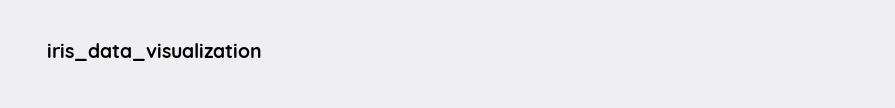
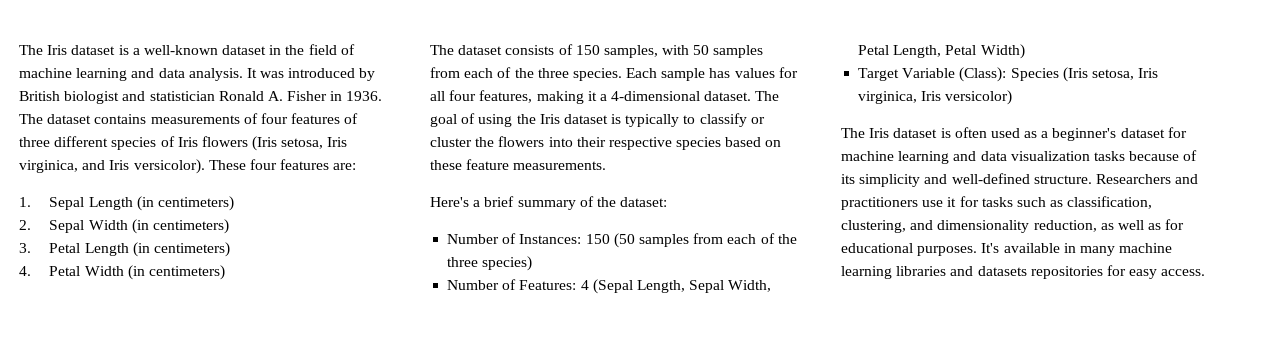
- iris_data_visualization
+ The Iris dataset is a well-known dataset in the field of machine learning and data analysis. It was introduced by British biologist and statistician Ronald A. Fisher in 1936. The dataset contains measurements of four features of three different species of Iris flowers (Iris setosa, Iris virginica, and Iris versicolor). These four features are:
+ 1. Sepal Length (in centimeters)
+ 2. Sepal Width (in centimeters)
+ 3. Petal Length (in centimeters)
+ 4. Petal Width (in centimeters)
+ The dataset consists of 150 samples, with 50 samples from each of the three species. Each sample has values for all four features, making it a 4-dimensional dataset. The goal of using the Iris dataset is typically to classify or cluster the flowers into their respective species based on these feature measurements.
+ Here's a brief summary of the dataset:
+ Number of Instances: 150 (50 samples from each of the three species)
+ Number of Features: 4 (Sepal Length, Sepal Width, Petal Length, Petal Width)
+ Target Variable (Class): Species (Iris setosa, Iris virginica, Iris versicolor)
+ The Iris dataset is often used as a beginner's dataset for machine learning and data visualization tasks because of its simplicity and well-defined structure. Researchers and practitioners use it for tasks such as classification, clustering, and dimensionality reduction, as well as for educational purposes. It's available in many machine learning libraries and datasets repositories for easy access.

